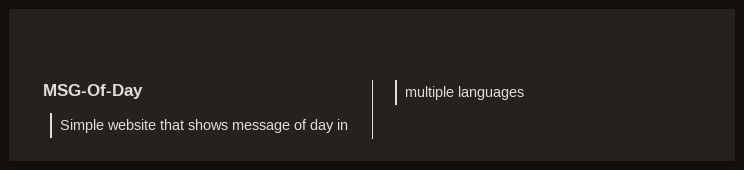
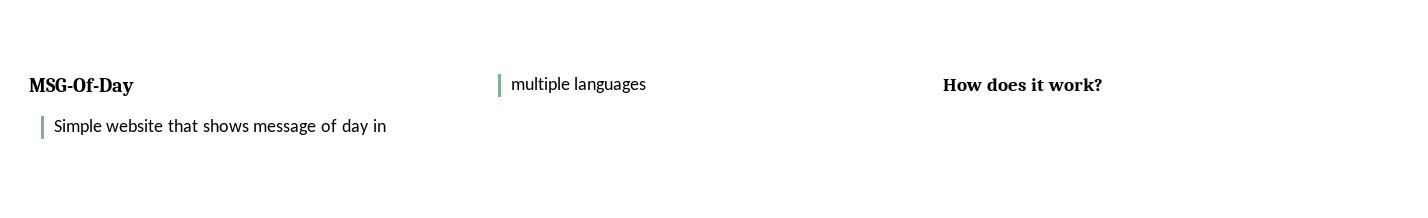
+ How does it work?

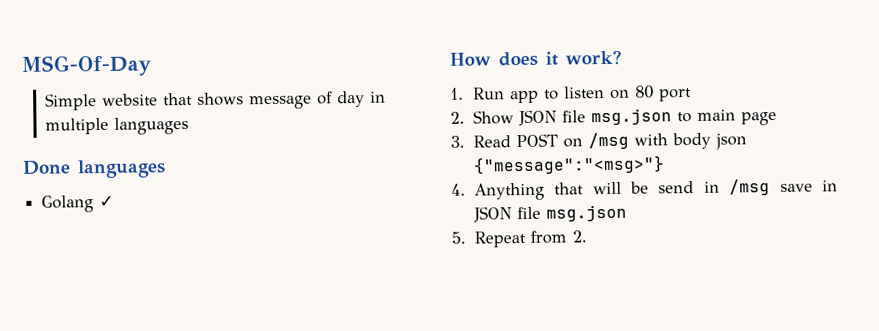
+ Done languages
+ Golang ✓
+ 1. Run app to listen on 80 port
+ 2. Show JSON file msg.json to main page
+ 3. Read POST on /msg with body json {"message":"<msg>"}
+ 4. Anything that will be send in /msg save in JSON file msg.json
+ 5. Repeat from 2.

